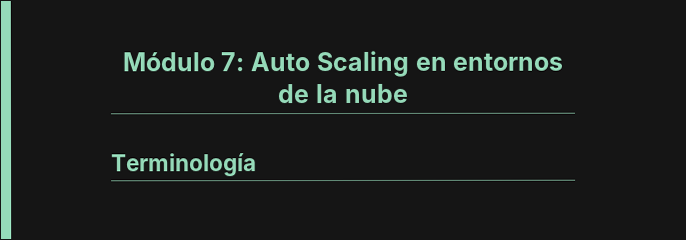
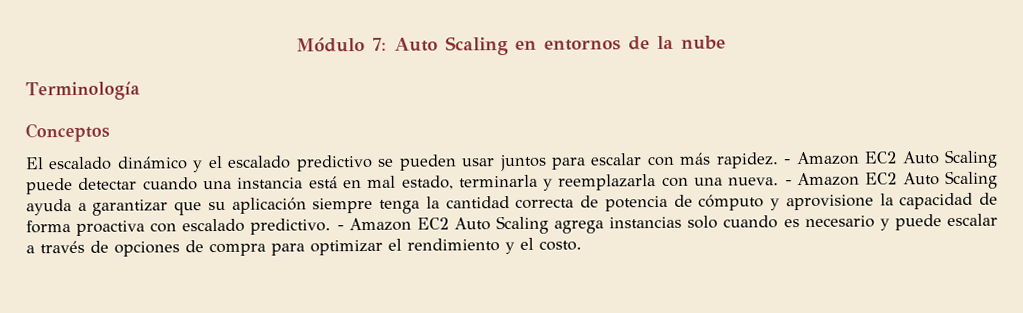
+ Conceptos
+ El escalado dinámico y el escalado predictivo se pueden usar juntos para escalar con más rapidez. - Amazon EC2 Auto Scaling puede detectar cuando una instancia está en mal estado, terminarla y reemplazarla con una nueva. - Amazon EC2 Auto Scaling ayuda a garantizar que su aplicación siempre tenga la cantidad correcta de potencia de cómputo y aprovisione la capacidad de forma proactiva con escalado predictivo. - Amazon EC2 Auto Scaling agrega instancias solo cuando es necesario y puede escalar a través de opciones de compra para optimizar el rendimiento y el costo.

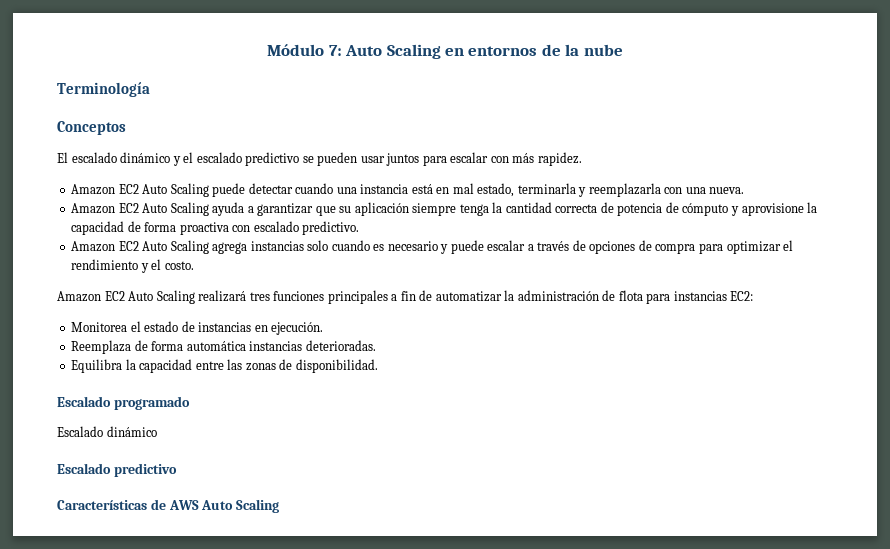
- El escalado dinámico y el escalado predictivo se pueden usar juntos para escalar con más rapidez. - Amazon EC2 Auto Scaling puede detectar cuando una instancia está en mal estado, terminarla y reemplazarla con una nueva. - Amazon EC2 Auto Scaling ayuda a garantizar que su aplicación siempre tenga la cantidad correcta de potencia de cómputo y aprovisione la capacidad de forma proactiva con escalado predictivo. - Amazon EC2 Auto Scaling agrega instancias solo cuando es necesario y puede escalar a través de opciones de compra para optimizar el rendimiento y el costo.
+ El escalado dinámico y el escalado predictivo se pueden usar juntos para escalar con más rapidez.
+ Amazon EC2 Auto Scaling puede detectar cuando una instancia está en mal estado, terminarla y reemplazarla con una nueva.
+ Amazon EC2 Auto Scaling ayuda a garantizar que su aplicación siempre tenga la cantidad correcta de potencia de cómputo y aprovisione la capacidad de forma proactiva con escalado predictivo.
+ Amazon EC2 Auto Scaling agrega instancias solo cuando es necesario y puede escalar a través de opciones de compra para optimizar el rendimiento y el costo.
+ Amazon EC2 Auto Scaling realizará tres funciones principales a fin de automatizar la administración de flota para instancias EC2:
+ Monitorea el estado de instancias en ejecución.
+ Reemplaza de forma automática instancias deterioradas.
+ Equilibra la capacidad entre las zonas de disponibilidad.
+ Escalado programado
+ Escalado dinámico
+ Escalado predictivo
+ Características de AWS Auto Scaling

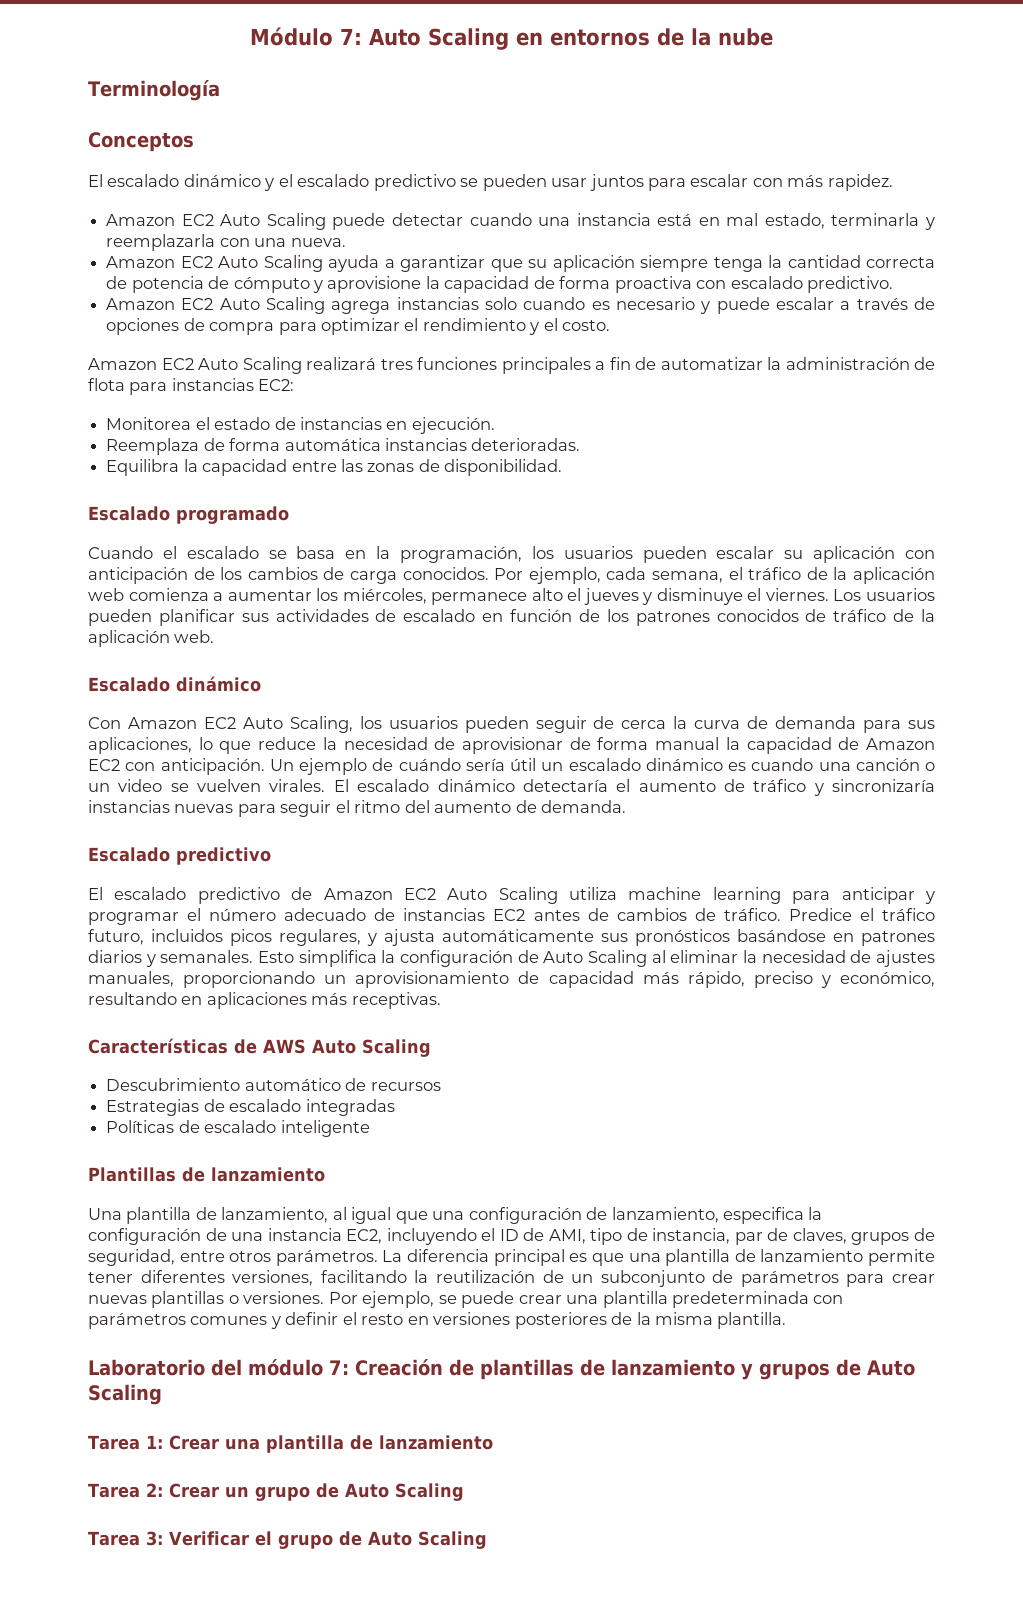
+ Cuando el escalado se basa en la programación, los usuarios pueden escalar su aplicación con anticipación de los cambios de carga conocidos. Por ejemplo, cada semana, el tráfico de la aplicación web comienza a aumentar los miércoles, permanece alto el jueves y disminuye el viernes. Los usuarios pueden planificar sus actividades de escalado en función de los patrones conocidos de tráfico de la aplicación web.
  Escalado dinámico
+ Con Amazon EC2 Auto Scaling, los usuarios pueden seguir de cerca la curva de demanda para sus aplicaciones, lo que reduce la necesidad de aprovisionar de forma manual la capacidad de Amazon EC2 con anticipación. Un ejemplo de cuándo sería útil un escalado dinámico es cuando una canción o un video se vuelven virales. El escalado dinámico detectaría el aumento de tráfico y sincronizaría instancias nuevas para seguir el ritmo del aumento de demanda.
  Escalado predictivo
+ El escalado predictivo de Amazon EC2 Auto Scaling utiliza machine learning para anticipar y programar el número adecuado de instancias EC2 antes de cambios de tráfico. Predice el tráfico futuro, incluidos picos regulares, y ajusta automáticamente sus pronósticos basándose en patrones diarios y semanales. Esto simplifica la configuración de Auto Scaling al eliminar la necesidad de ajustes manuales, proporcionando un aprovisionamiento de capacidad más rápido, preciso y económico, resultando en aplicaciones más receptivas.
+ Descubrimiento automático de recursos
+ Estrategias de escalado integradas
+ Políticas de escalado inteligente
+ Plantillas de lanzamiento
+ Una plantilla de lanzamiento, al igual que una configuración de lanzamiento, especifica la configuración de una instancia EC2, incluyendo el ID de AMI, tipo de instancia, par de claves, grupos de seguridad, entre otros parámetros. La diferencia principal es que una plantilla de lanzamiento permite tener diferentes versiones, facilitando la reutilización de un subconjunto de parámetros para crear nuevas plantillas o versiones. Por ejemplo, se puede crear una plantilla predeterminada con parámetros comunes y definir el resto en versiones posteriores de la misma plantilla.
+ Laboratorio del módulo 7: Creación de plantillas de lanzamiento y grupos de Auto Scaling
+ Tarea 1: Crear una plantilla de lanzamiento
+ Tarea 2: Crear un grupo de Auto Scaling
+ Tarea 3: Verificar el grupo de Auto Scaling

